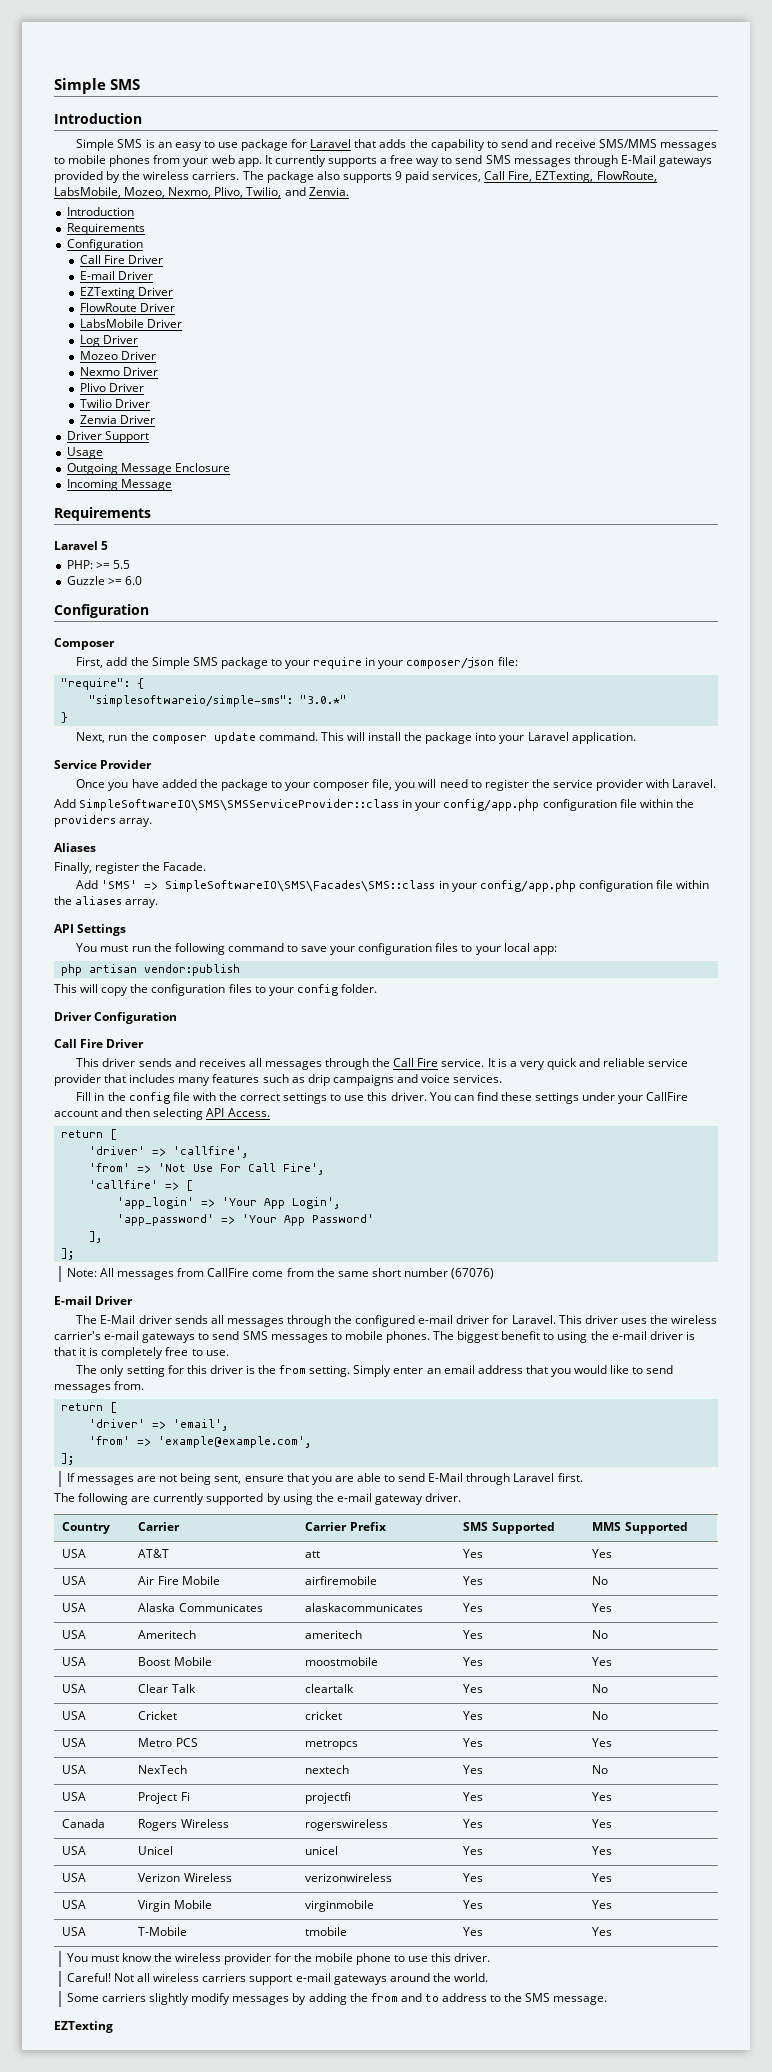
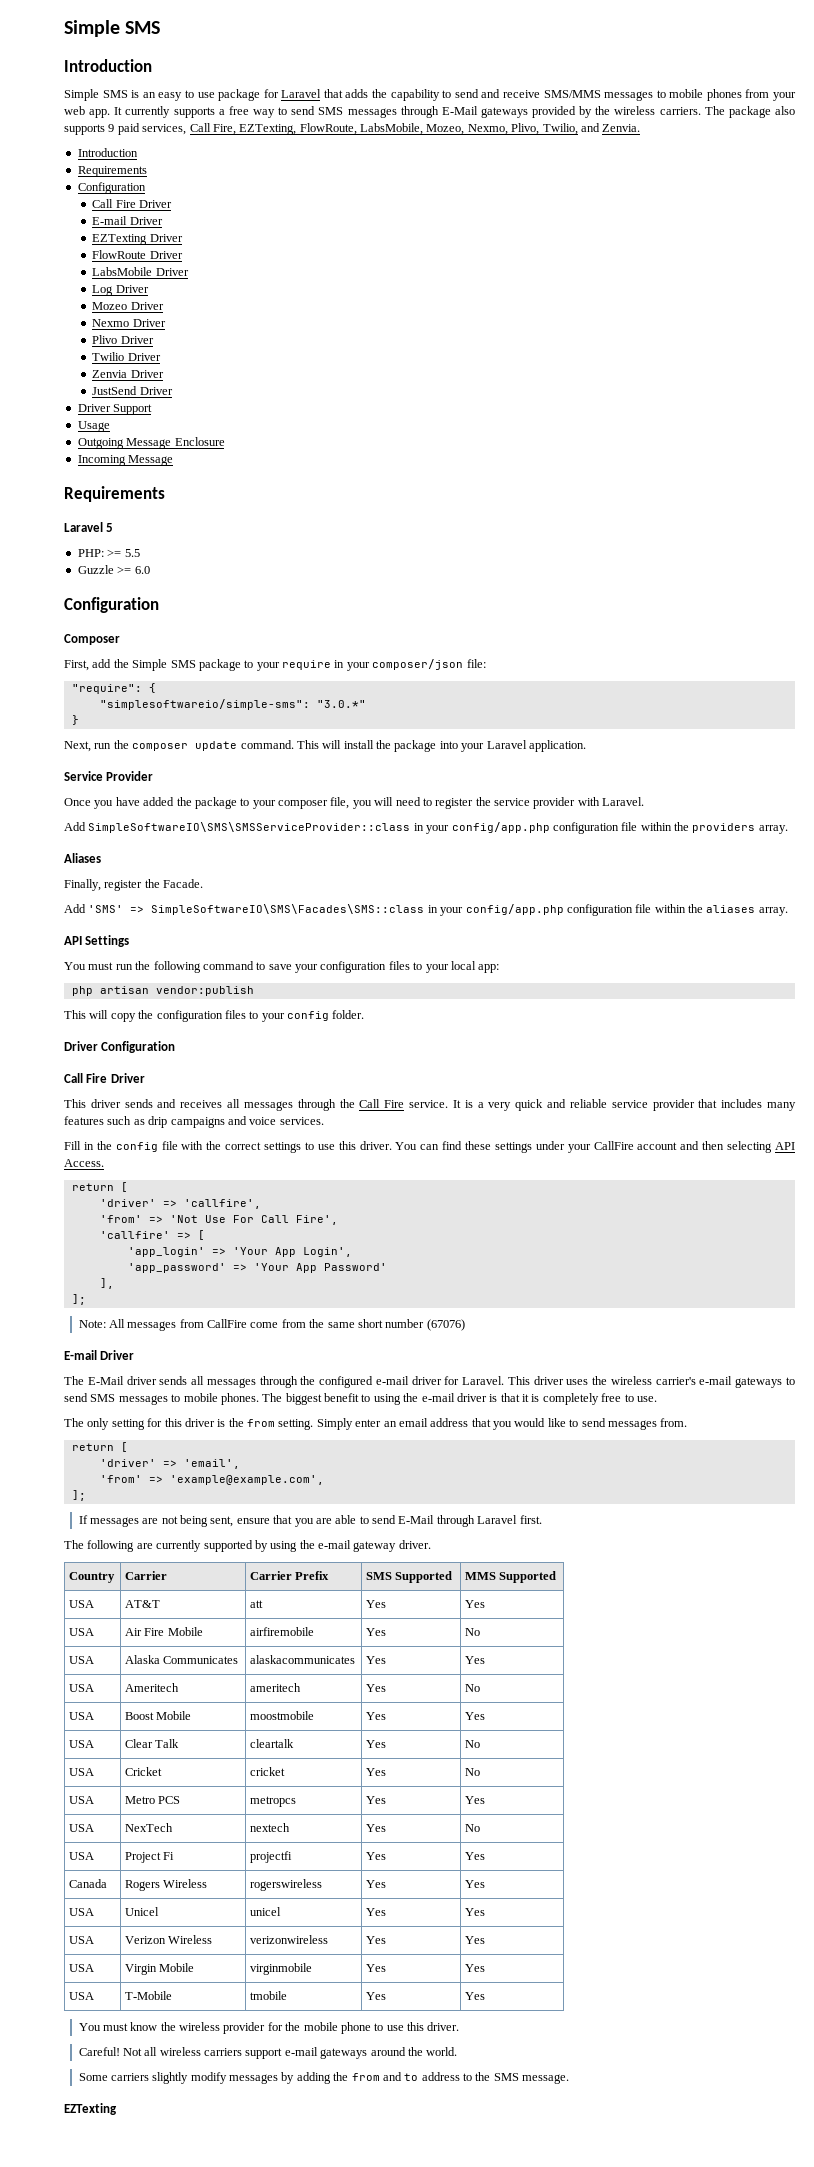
+ JustSend Driver

